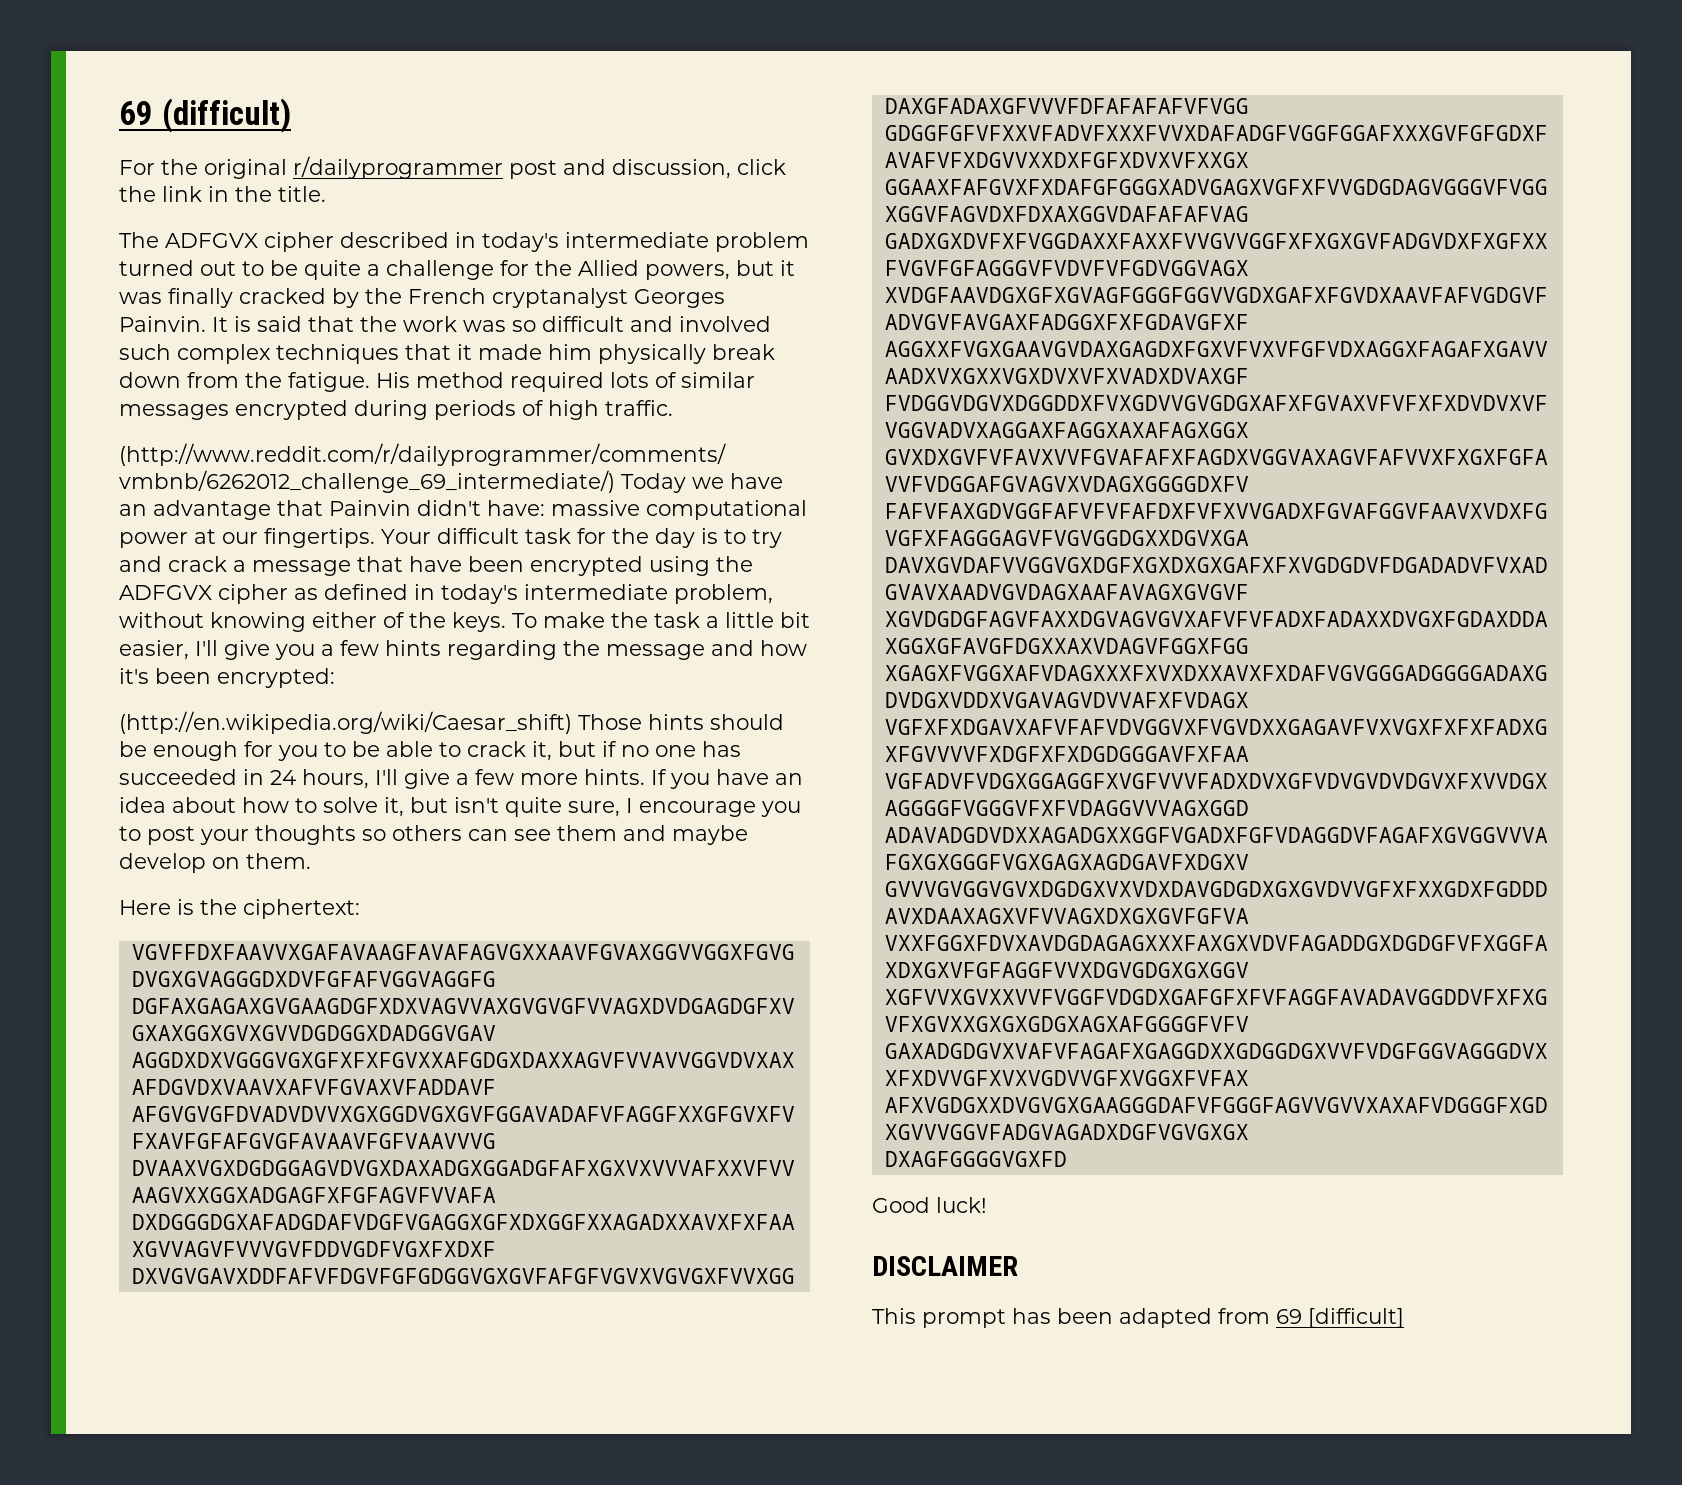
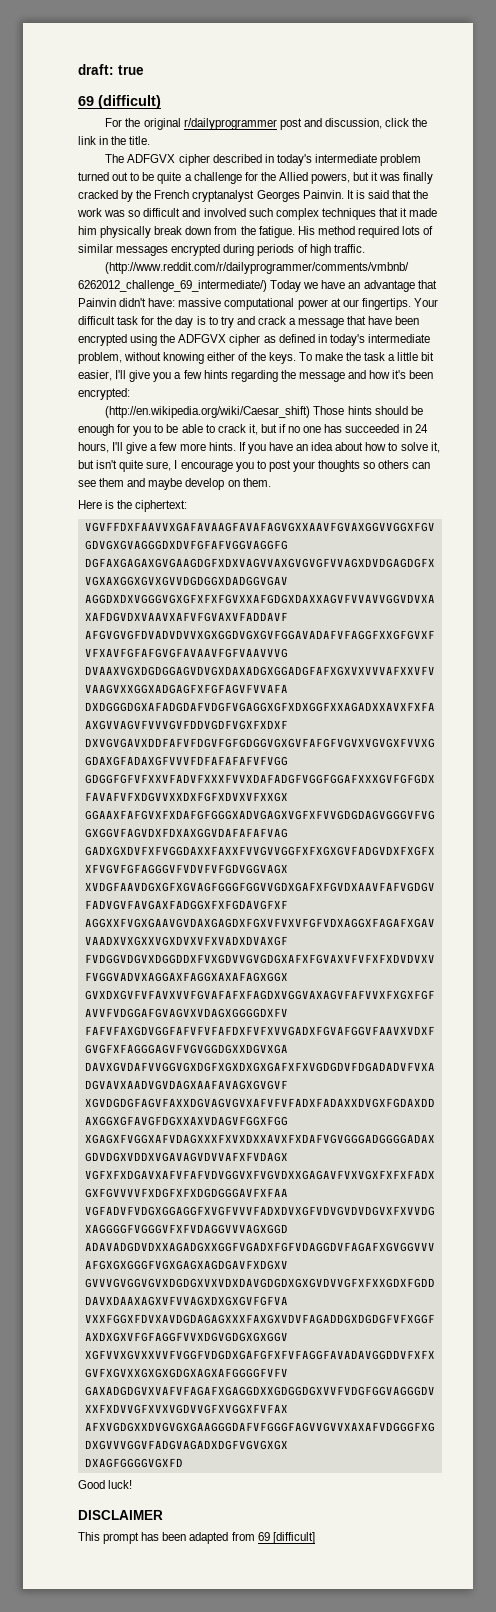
+ draft: true

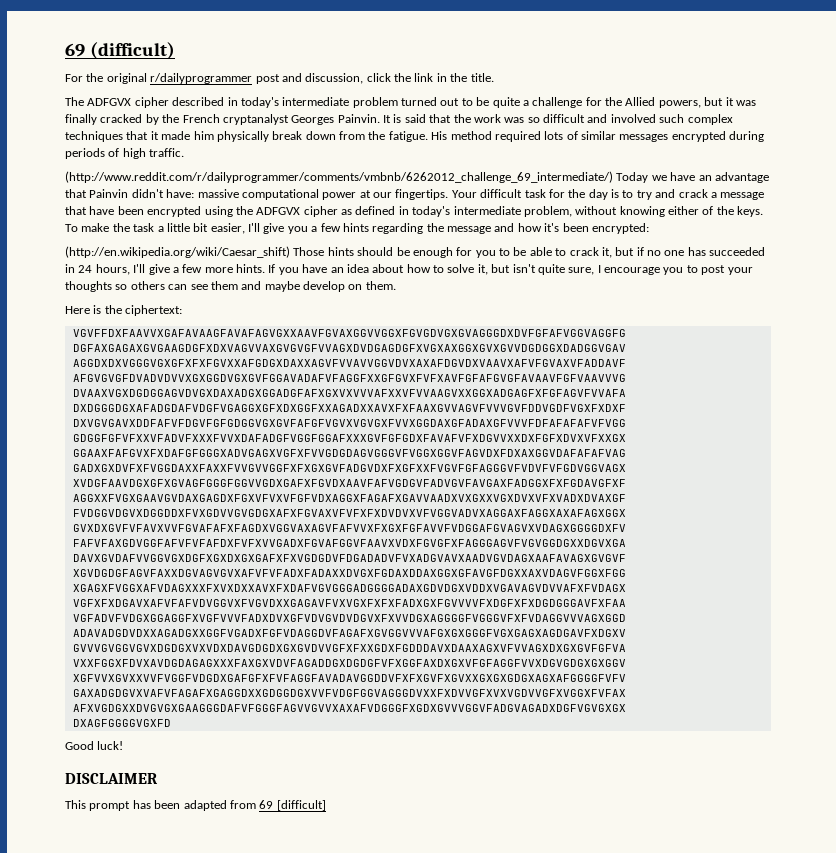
- draft: true

